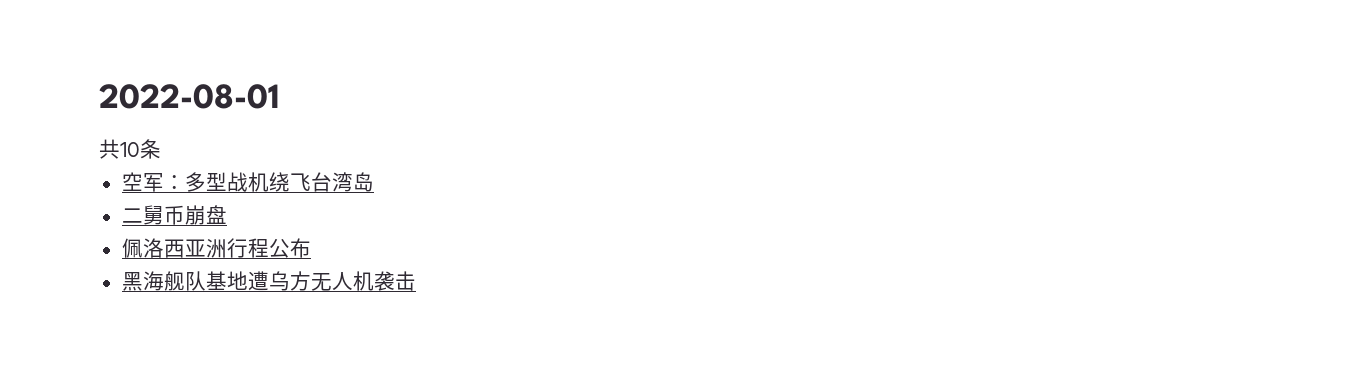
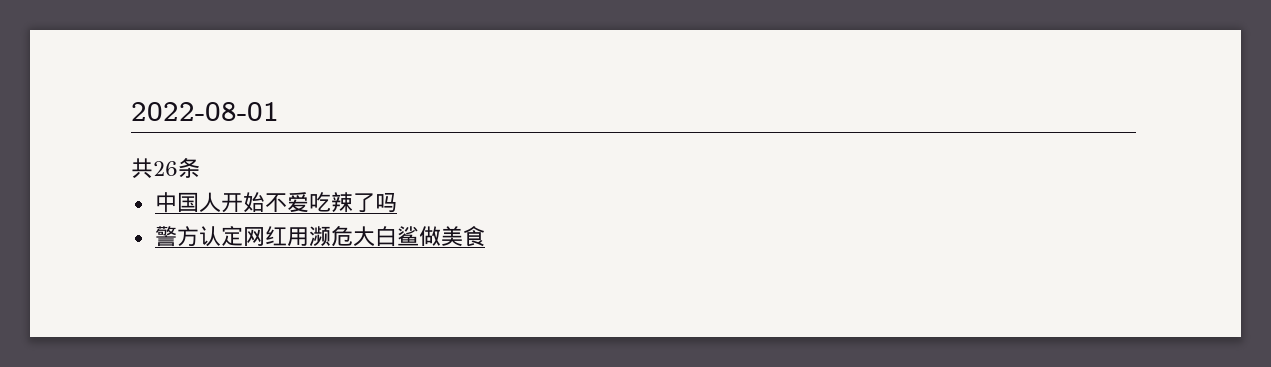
- 共10条
+ 共26条
- 空军：多型战机绕飞台湾岛
- 二舅币崩盘
- 佩洛西亚洲行程公布
- 黑海舰队基地遭乌方无人机袭击
+ 中国人开始不爱吃辣了吗
+ 警方认定网红用濒危大白鲨做美食

